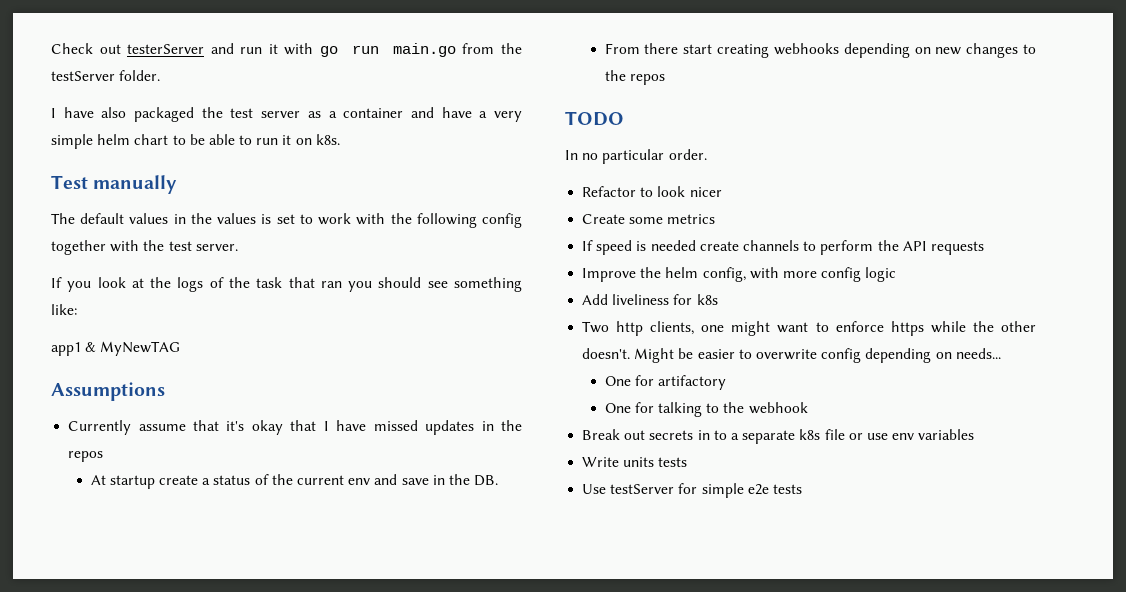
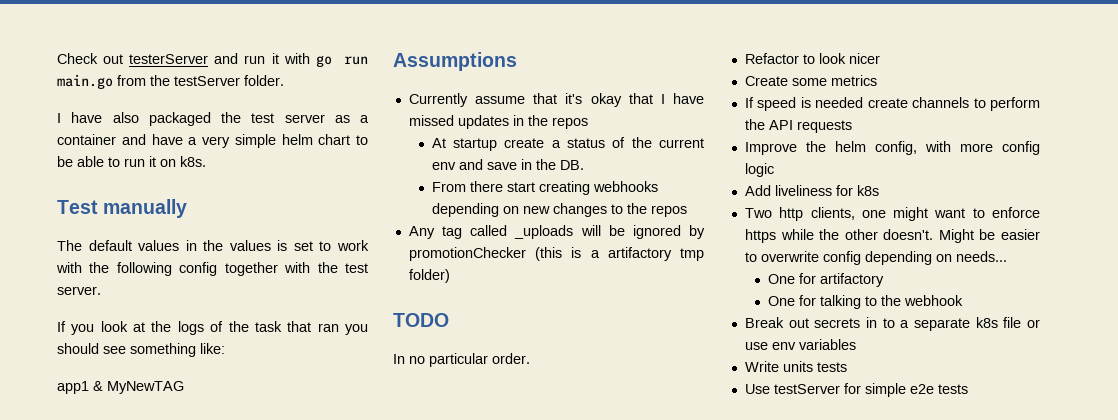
+ Any tag called _uploads will be ignored by promotionChecker (this is a artifactory tmp folder)

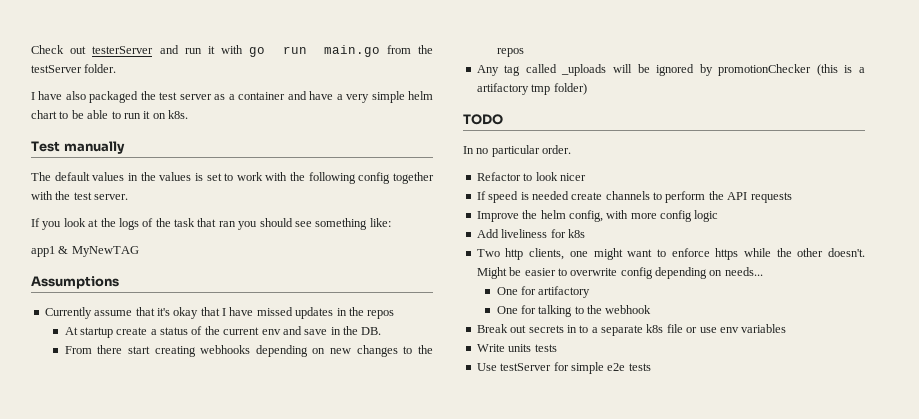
- Create some metrics

